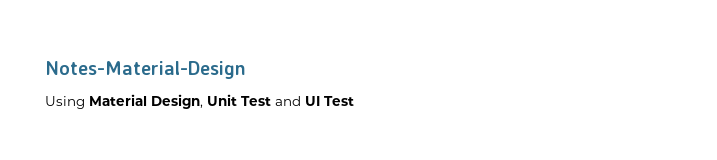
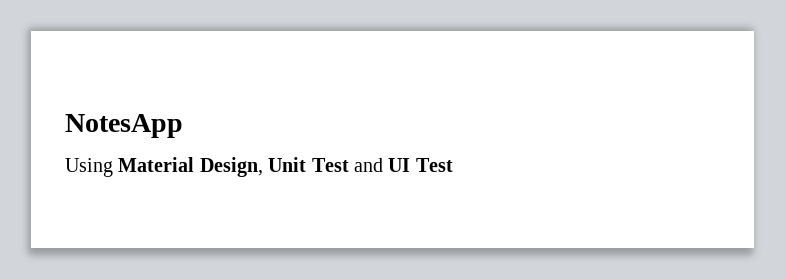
- Notes-Material-Design
+ NotesApp

